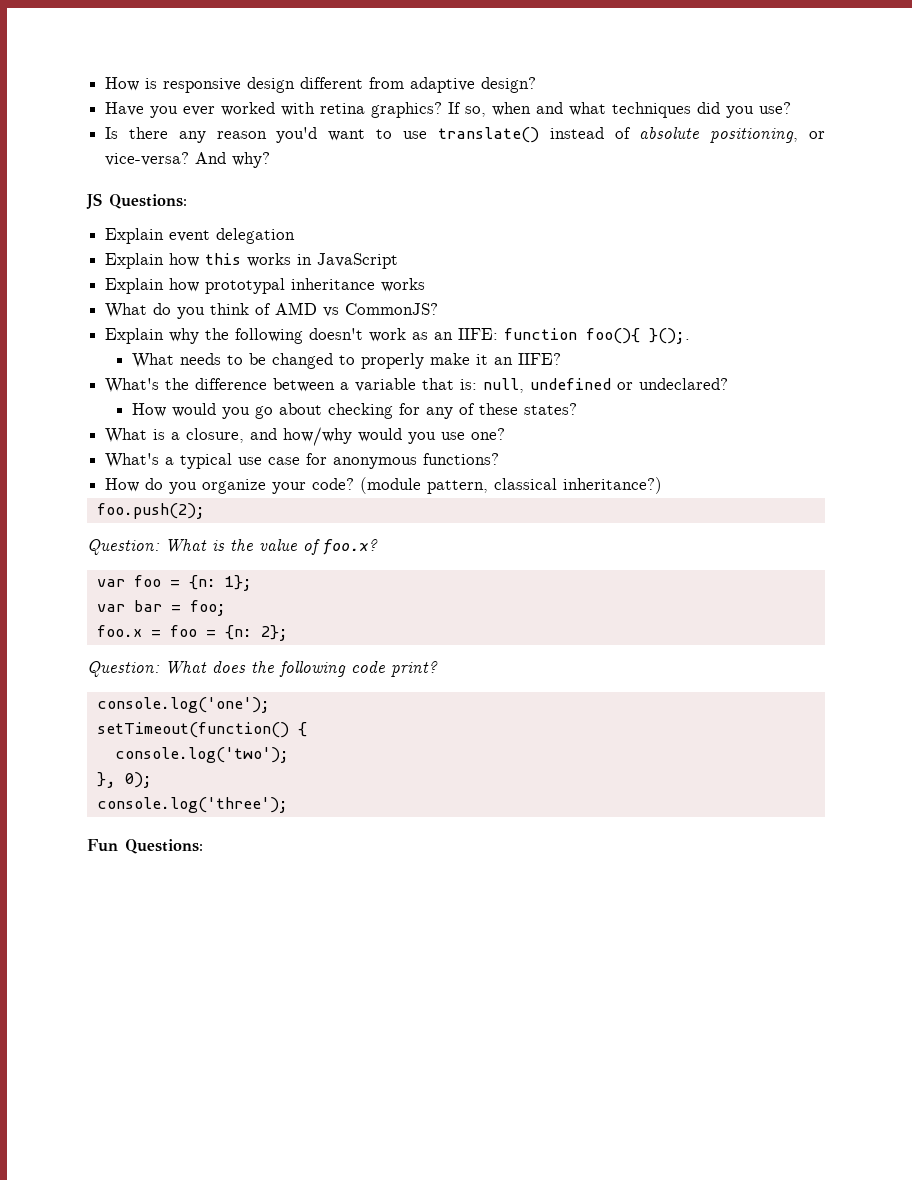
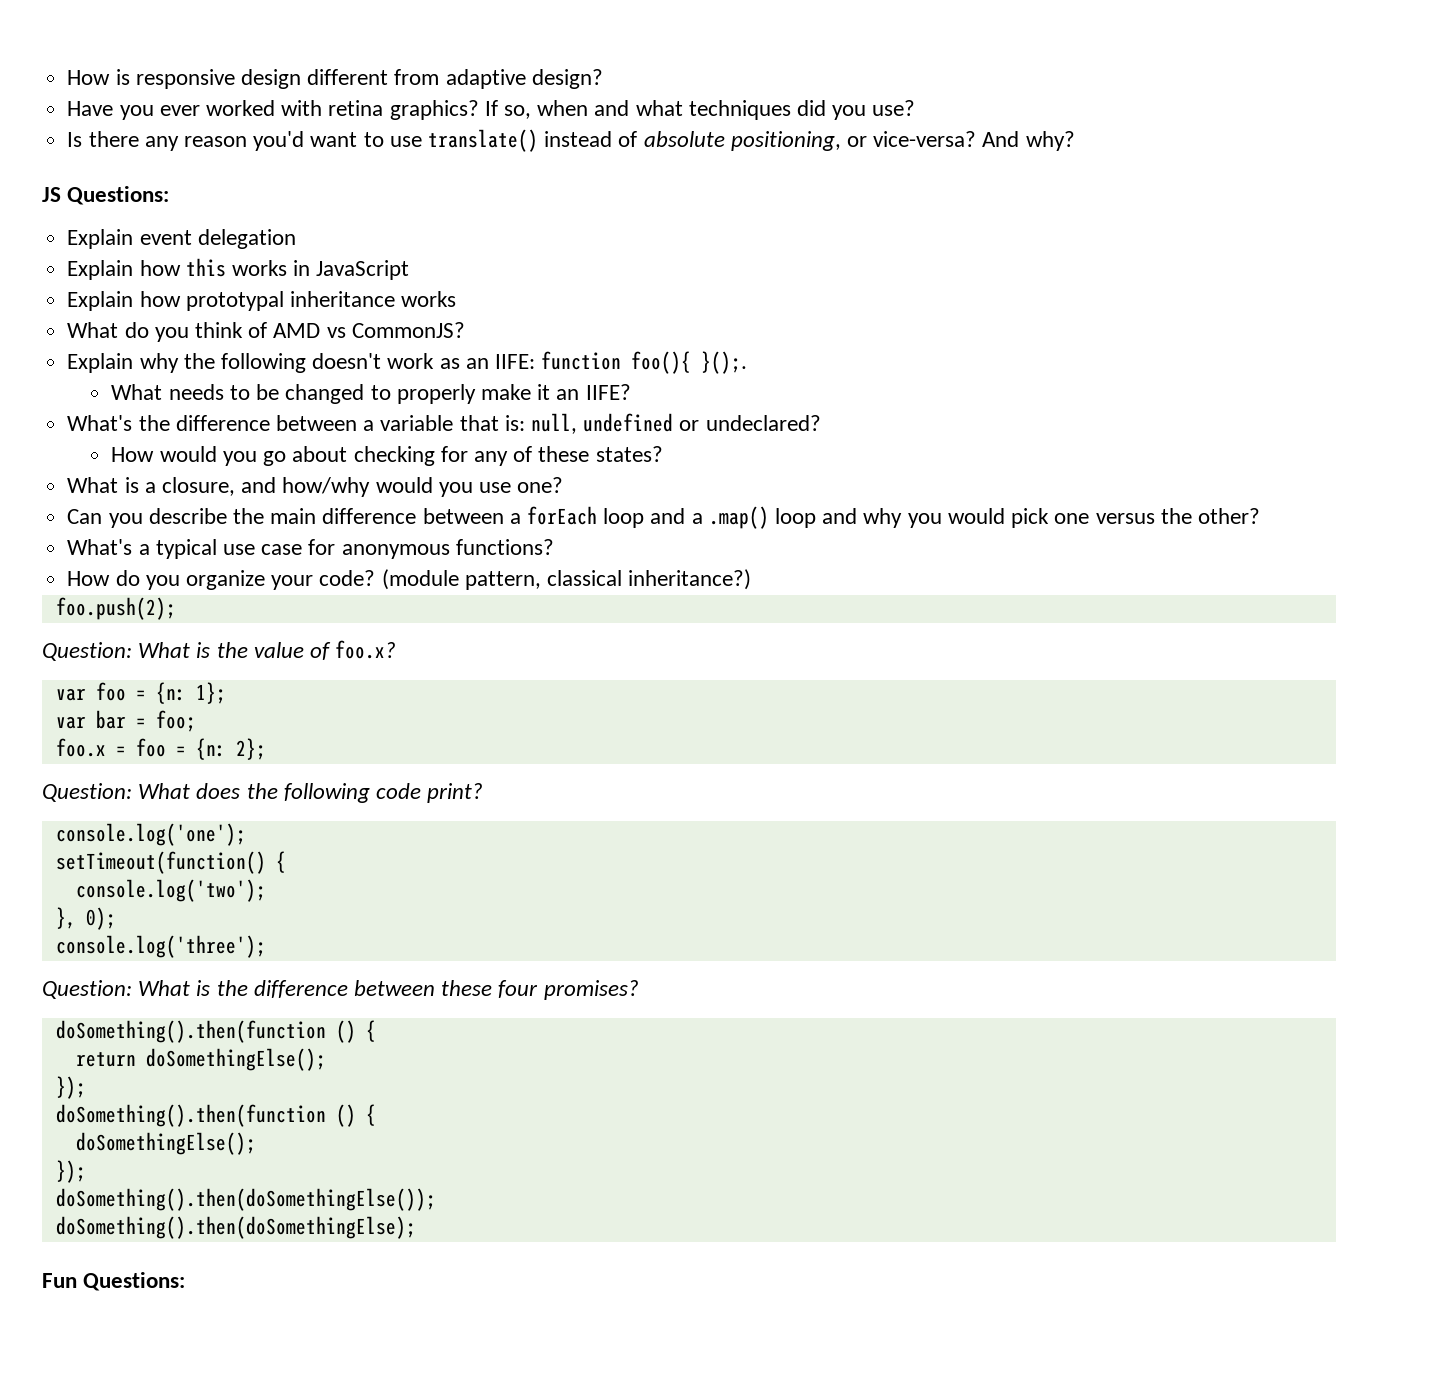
+ Can you describe the main difference between a forEach loop and a .map() loop and why you would pick one versus the other?
+ Question: What is the difference between these four promises?
+ doSomething().then(function () {
+ return doSomethingElse();
+ });
+ doSomething().then(function () {
+ doSomethingElse();
+ });
+ doSomething().then(doSomethingElse());
+ doSomething().then(doSomethingElse);

